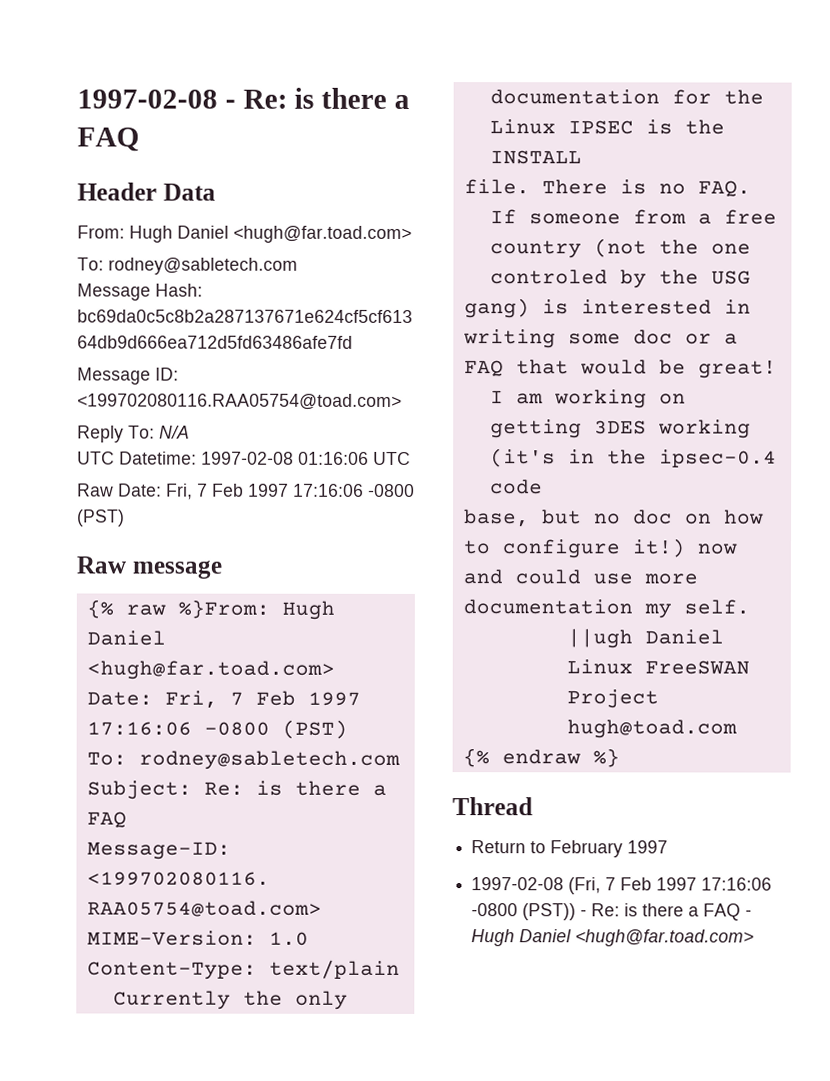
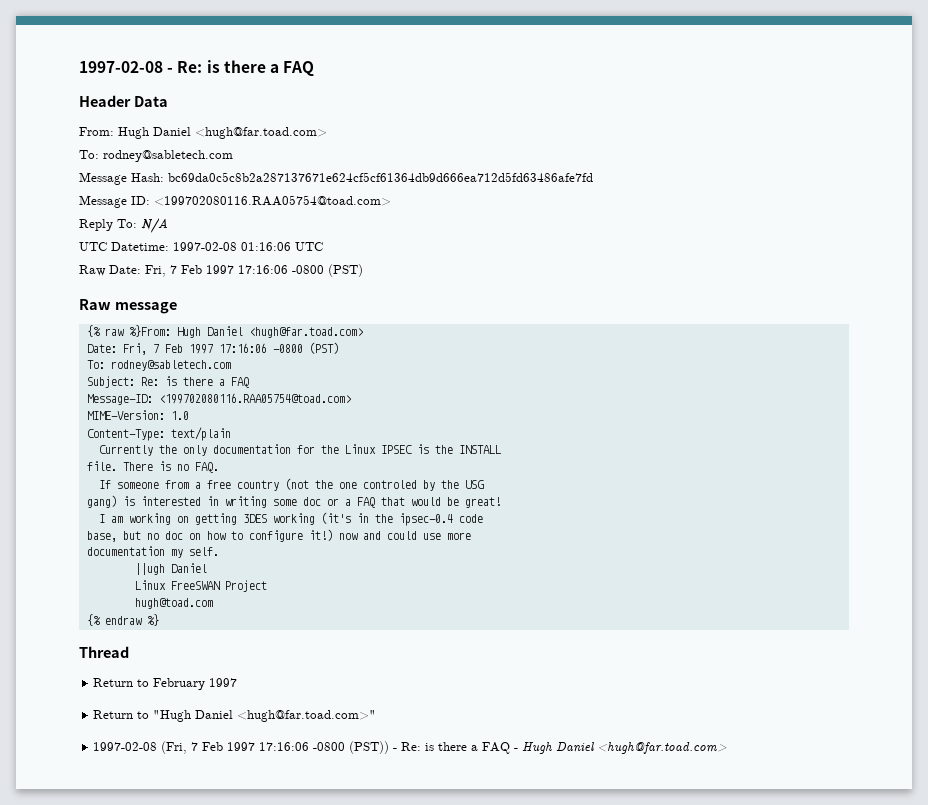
+ Return to "Hugh Daniel <hugh@far.toad.com>"

